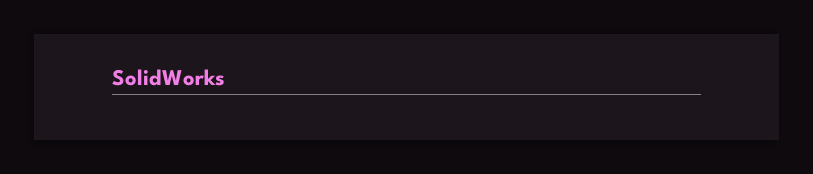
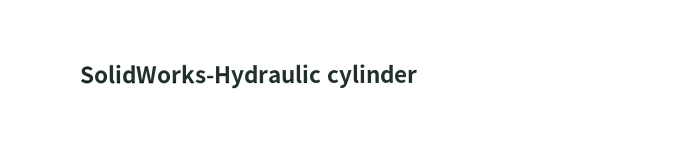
- SolidWorks
+ SolidWorks-Hydraulic cylinder

